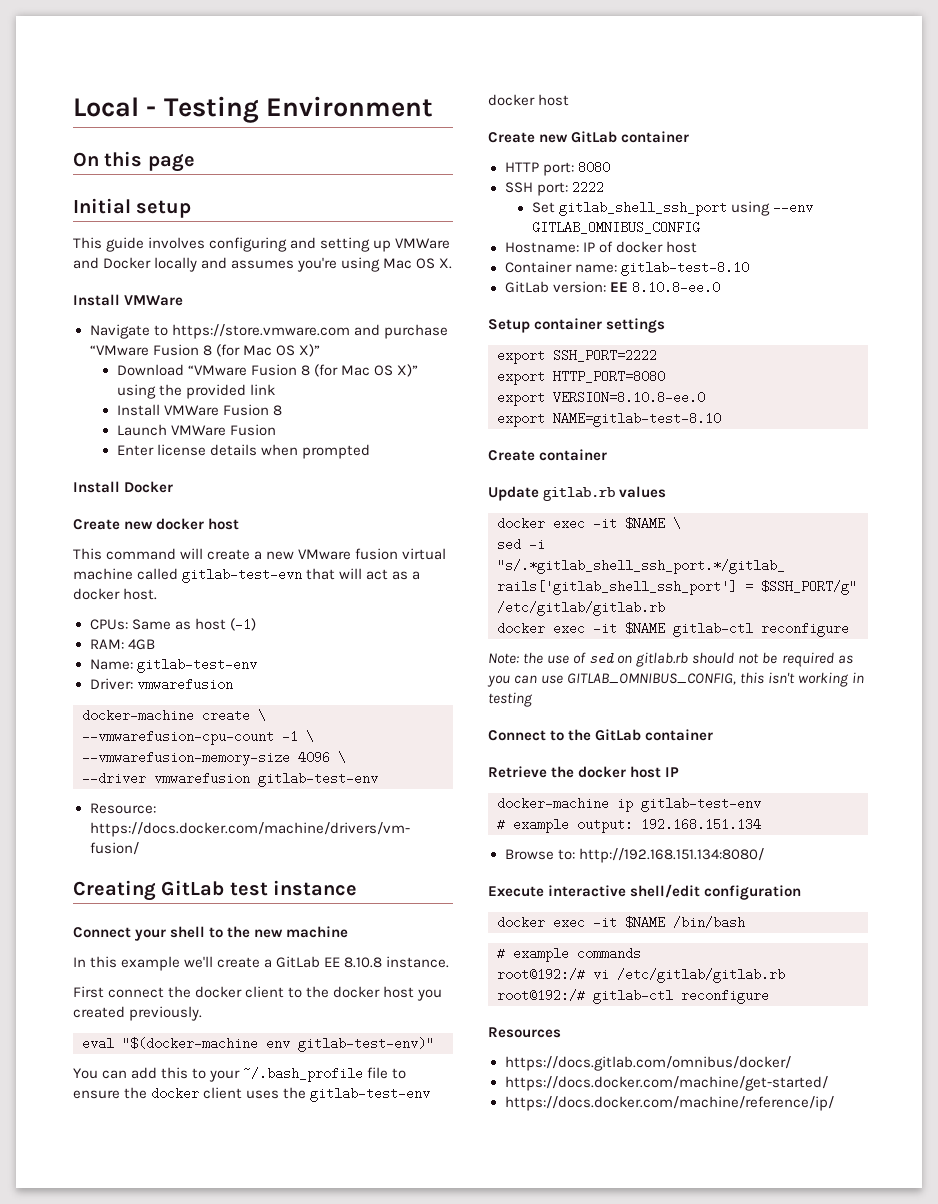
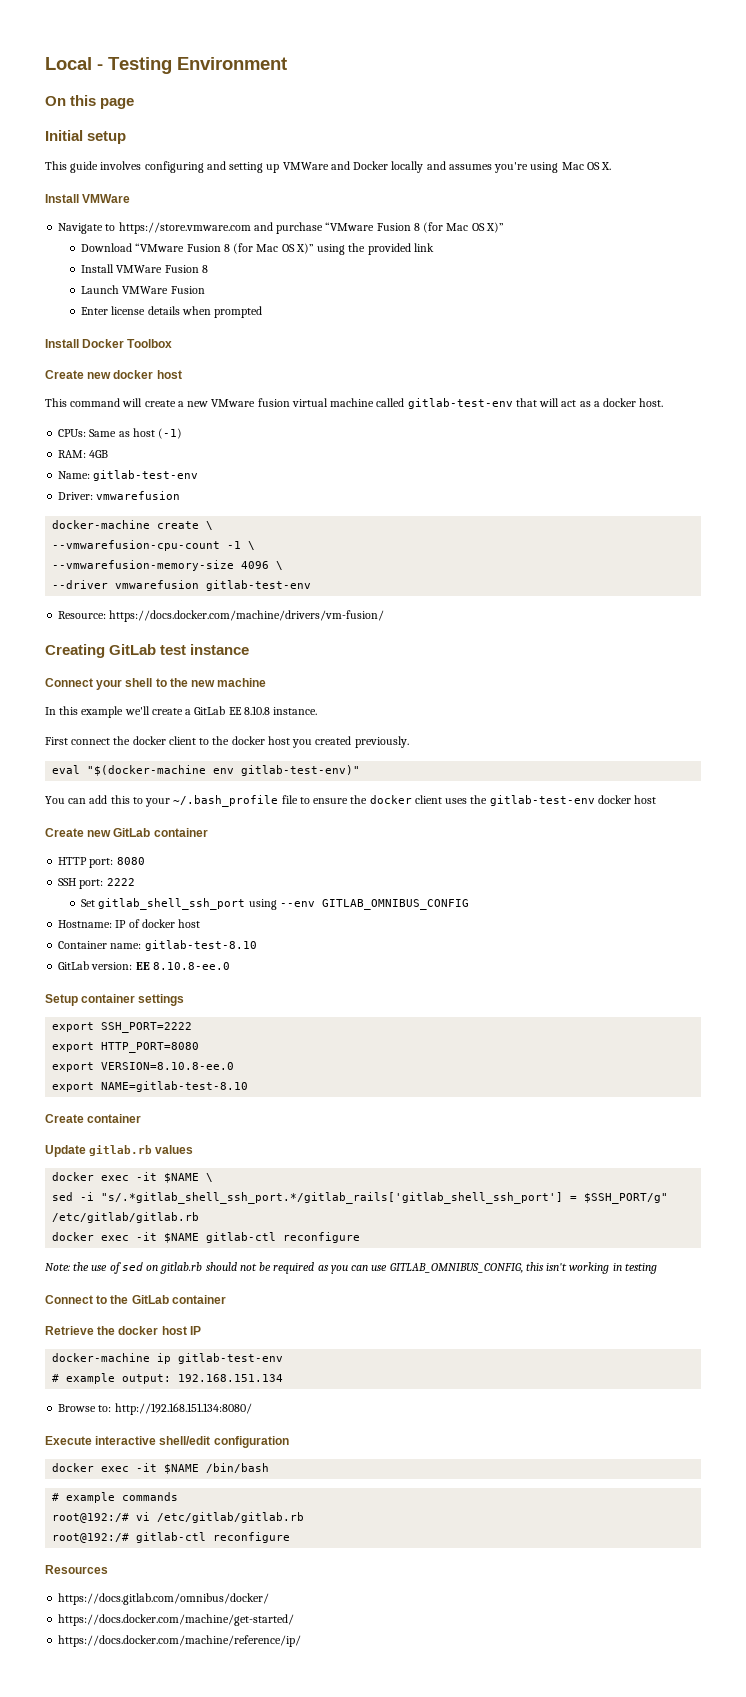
- Install Docker
+ Install Docker Toolbox
- This command will create a new VMware fusion virtual machine called gitlab-test-evn that will act as a docker host.
+ This command will create a new VMware fusion virtual machine called gitlab-test-env that will act as a docker host.

